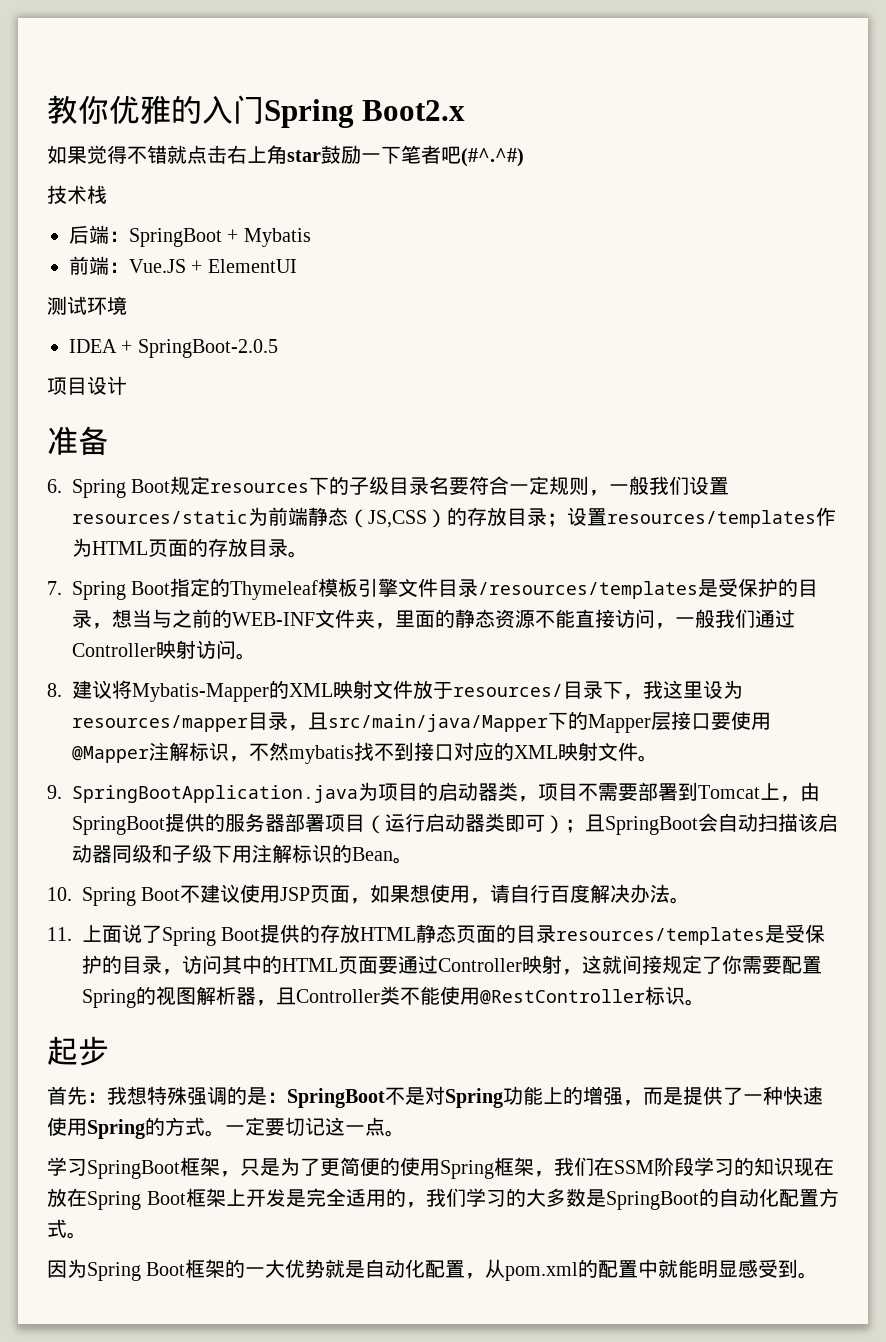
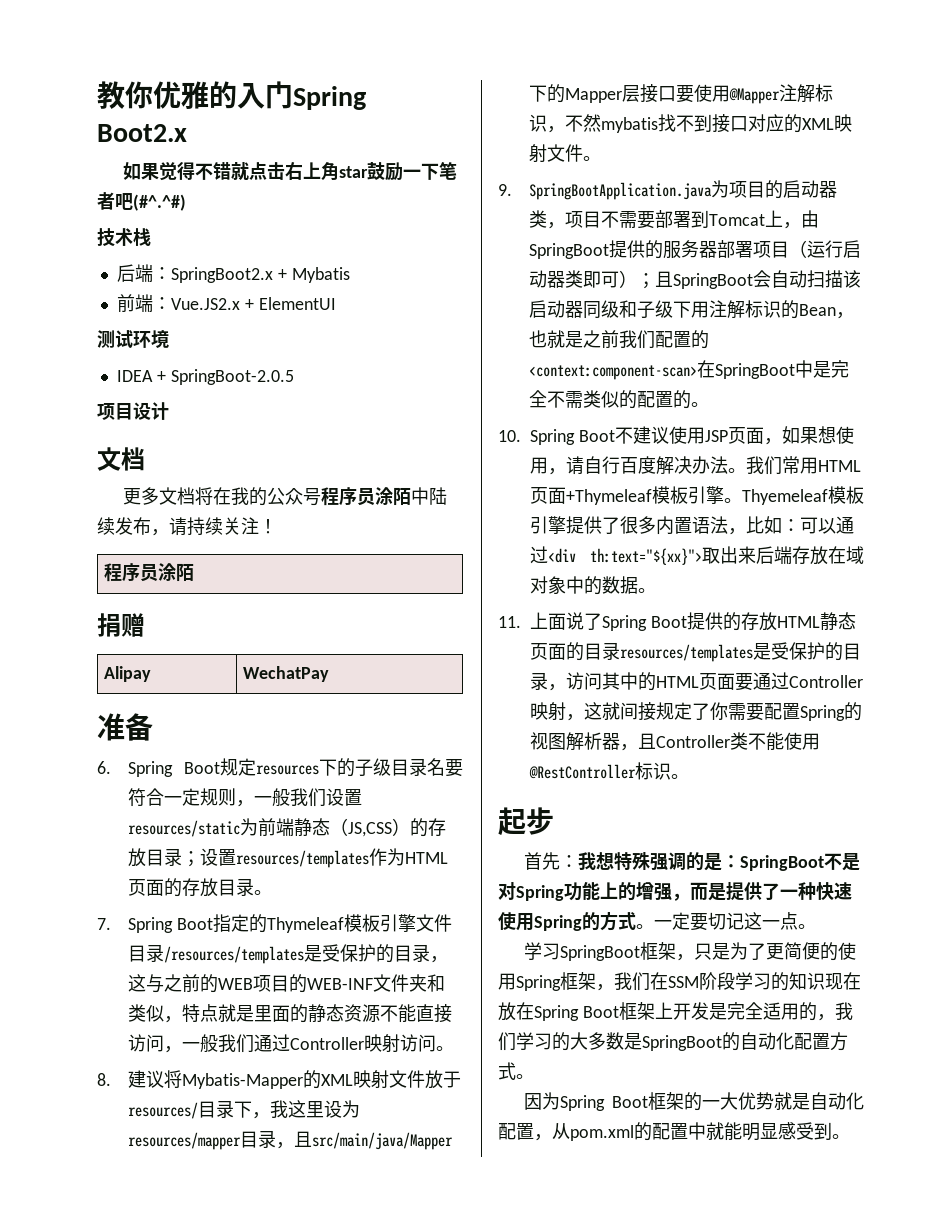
- 后端：SpringBoot + Mybatis
+ 后端：SpringBoot2.x + Mybatis
- 前端：Vue.JS + ElementUI
+ 前端：Vue.JS2.x + ElementUI
  项目设计
+ 文档
+ 更多文档将在我的公众号程序员涂陌中陆续发布，请持续关注！
+ 程序员涂陌
+ 捐赠
+ Alipay | WechatPay
- 7. Spring Boot指定的Thymeleaf模板引擎文件目录/resources/templates是受保护的目录，想当与之前的WEB-INF文件夹，里面的静态资源不能直接访问，一般我们通过Controller映射访问。
+ 7. Spring Boot指定的Thymeleaf模板引擎文件目录/resources/templates是受保护的目录，这与之前的WEB项目的WEB-INF文件夹和类似，特点就是里面的静态资源不能直接访问，一般我们通过Controller映射访问。
- 9. SpringBootApplication.java为项目的启动器类，项目不需要部署到Tomcat上，由SpringBoot提供的服务器部署项目（运行启动器类即可）；且SpringBoot会自动扫描该启动器同级和子级下用注解标识的Bean。
+ 9. SpringBootApplication.java为项目的启动器类，项目不需要部署到Tomcat上，由SpringBoot提供的服务器部署项目（运行启动器类即可）；且SpringBoot会自动扫描该启动器同级和子级下用注解标识的Bean，也就是之前我们配置的<context:component-scan>在SpringBoot中是完全不需类似的配置的。
+ 我们常用HTML页面+Thymeleaf模板引擎。Thyemeleaf模板引擎提供了很多内置语法，比如：可以通过<div th:text="${xx}">取出来后端存放在域对象中的数据。

